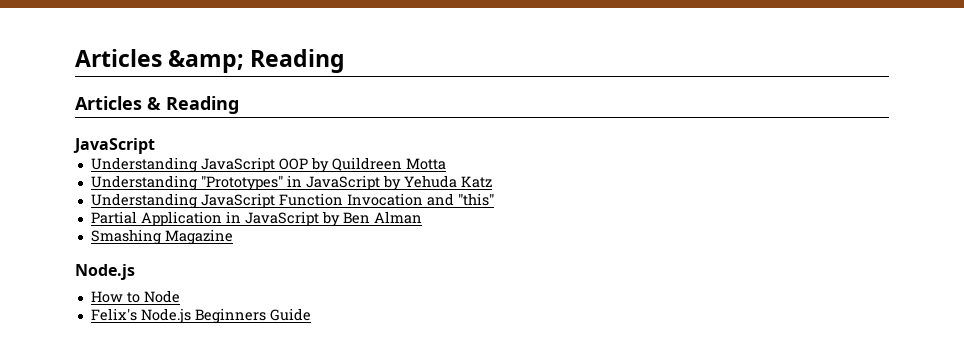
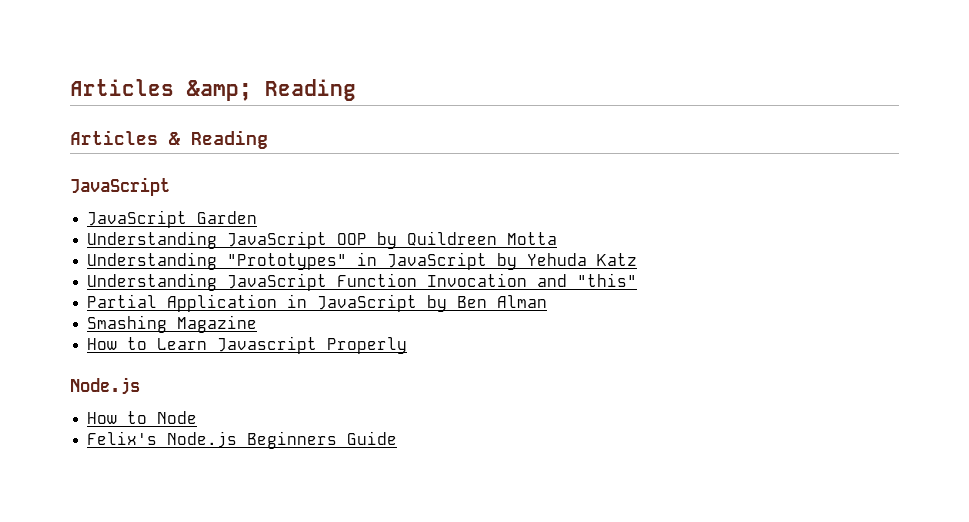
+ JavaScript Garden
+ How to Learn Javascript Properly

